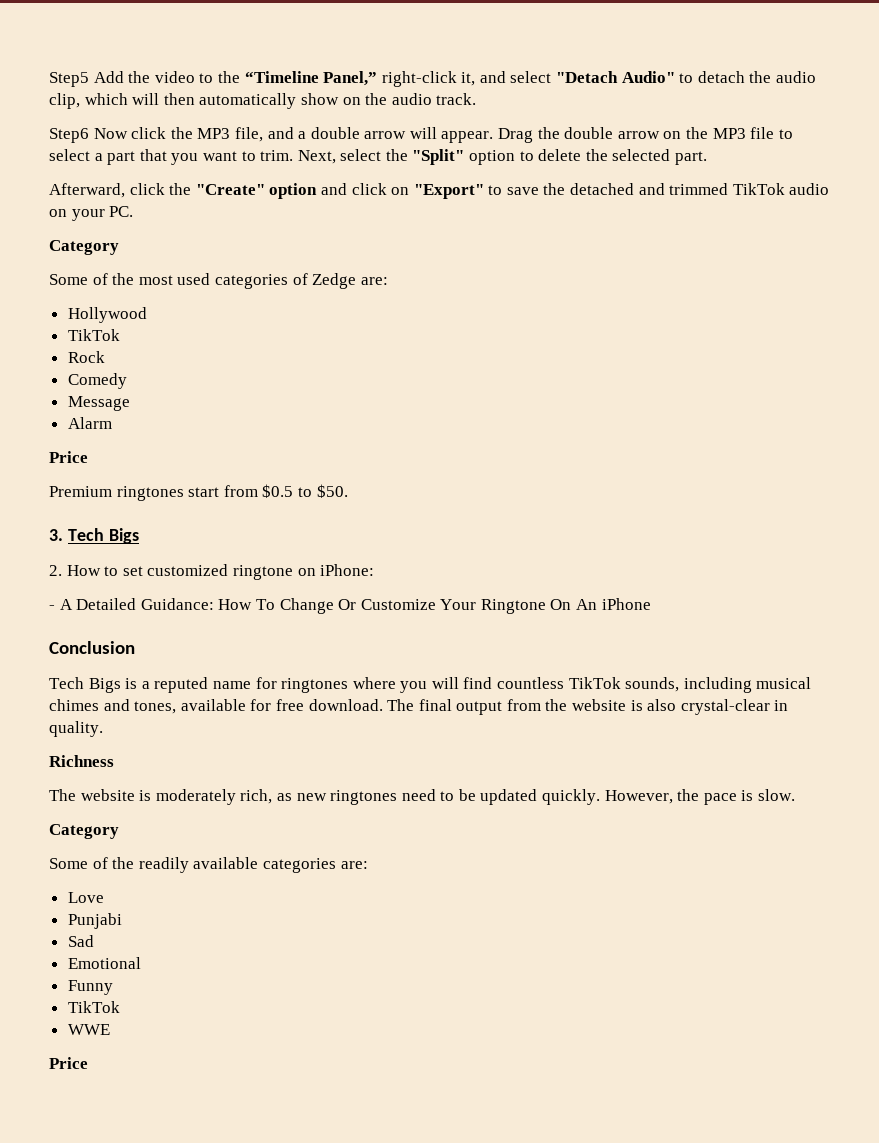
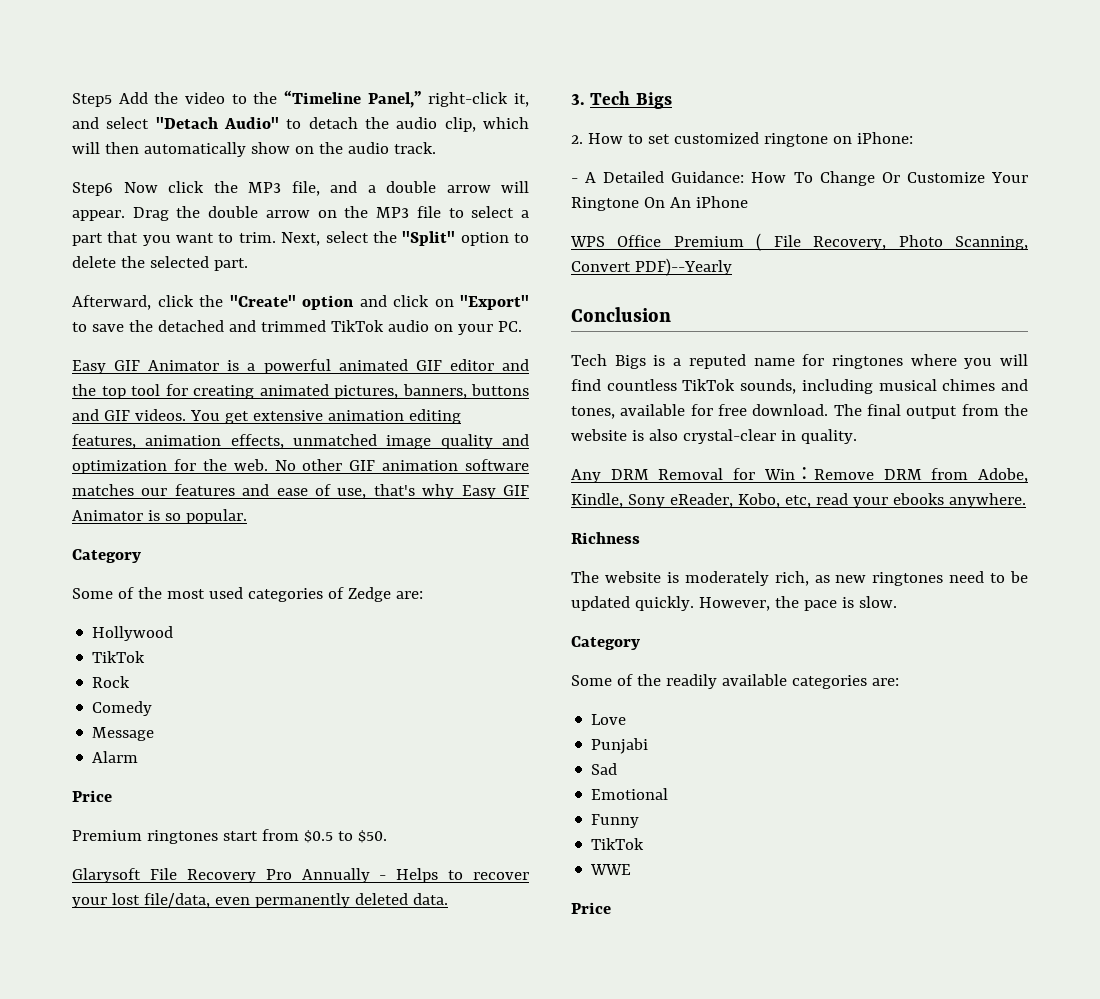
+ Easy GIF Animator is a powerful animated GIF editor and the top tool for creating animated pictures, banners, buttons and GIF videos. You get extensive animation editing features, animation effects, unmatched image quality and optimization for the web. No other GIF animation software matches our features and ease of use, that's why Easy GIF Animator is so popular.
+ Glarysoft File Recovery Pro Annually - Helps to recover your lost file/data, even permanently deleted data.
+ WPS Office Premium ( File Recovery, Photo Scanning, Convert PDF)--Yearly
+ Any DRM Removal for Win：Remove DRM from Adobe, Kindle, Sony eReader, Kobo, etc, read your ebooks anywhere.

